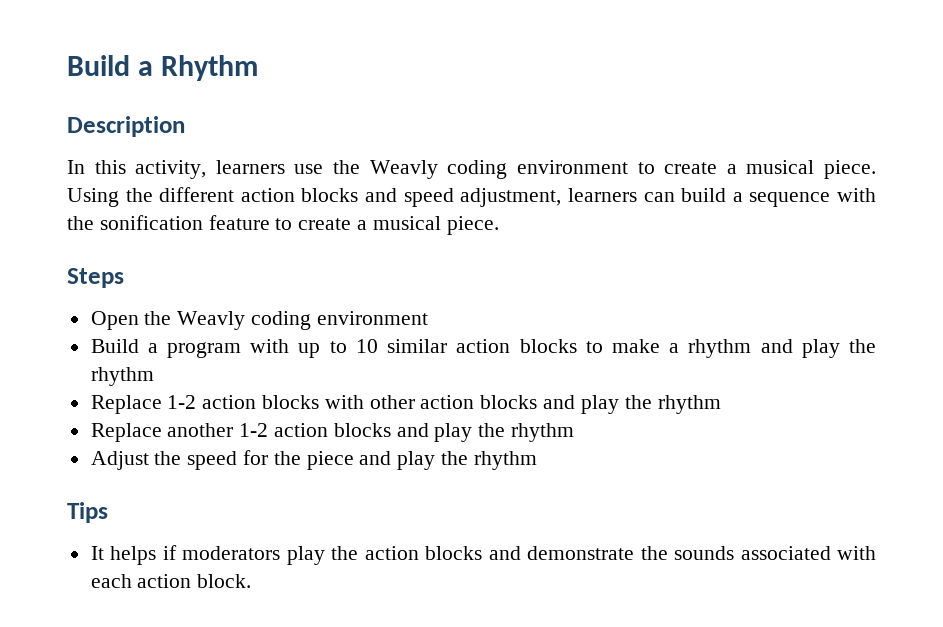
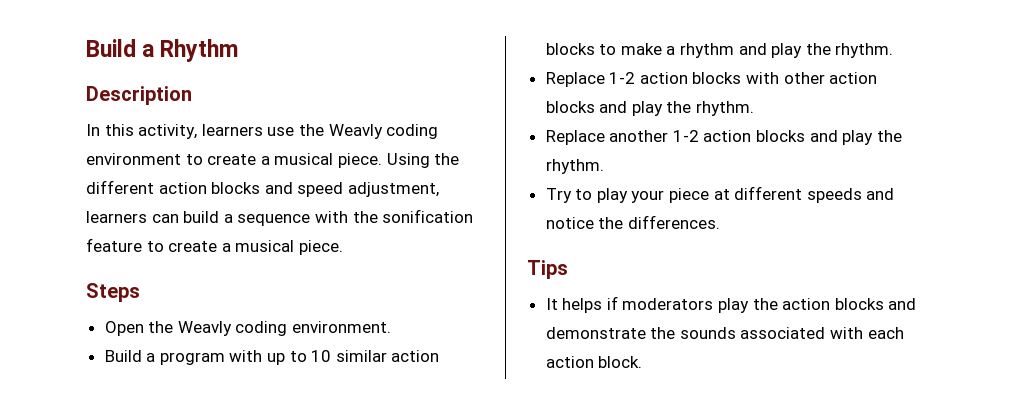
- Open the Weavly coding environment
+ Open the Weavly coding environment.
- Build a program with up to 10 similar action blocks to make a rhythm and play the rhythm
+ Build a program with up to 10 similar action blocks to make a rhythm and play the rhythm.
- Replace 1-2 action blocks with other action blocks and play the rhythm
+ Replace 1-2 action blocks with other action blocks and play the rhythm.
- Replace another 1-2 action blocks and play the rhythm
- Adjust the speed for the piece and play the rhythm
+ Replace another 1-2 action blocks and play the rhythm.
+ Try to play your piece at different speeds and notice the differences.

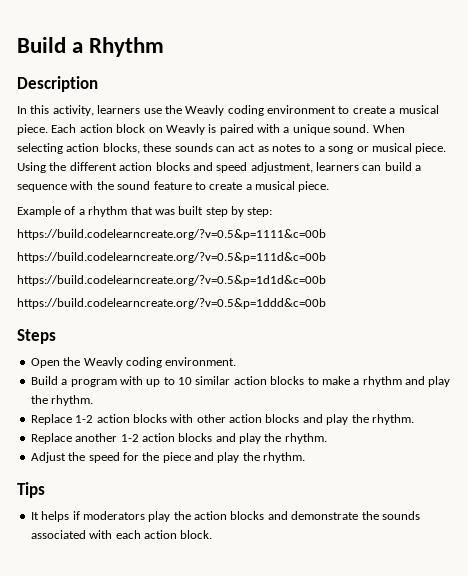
+ Each action block on Weavly is paired with a unique sound. When selecting action blocks, these sounds can act as notes to a song or musical piece.
- Using the different action blocks and speed adjustment, learners can build a sequence with the sonification feature to create a musical piece.
+ Using the different action blocks and speed adjustment, learners can build a sequence with the sound feature to create a musical piece.
+ Example of a rhythm that was built step by step:
+ https://build.codelearncreate.org/?v=0.5&p=1111&c=00b
+ https://build.codelearncreate.org/?v=0.5&p=111d&c=00b
+ https://build.codelearncreate.org/?v=0.5&p=1d1d&c=00b
+ https://build.codelearncreate.org/?v=0.5&p=1ddd&c=00b
- Try to play your piece at different speeds and notice the differences.
+ Adjust the speed for the piece and play the rhythm.

